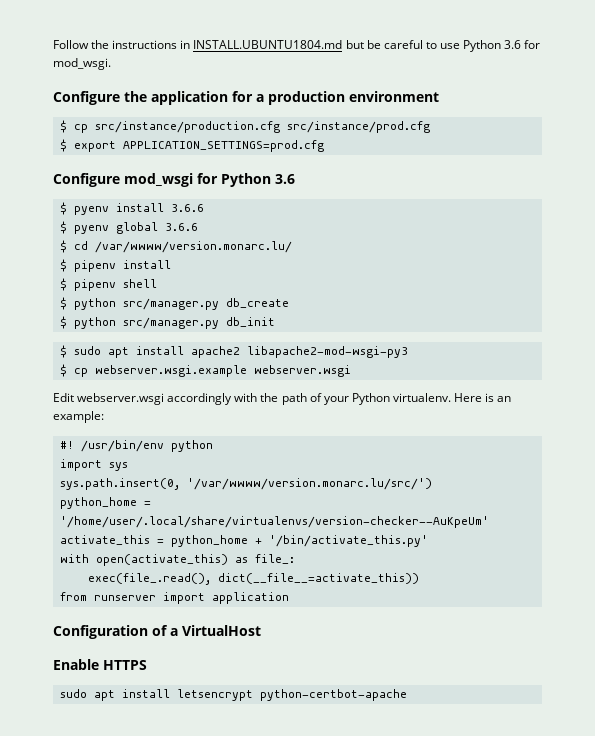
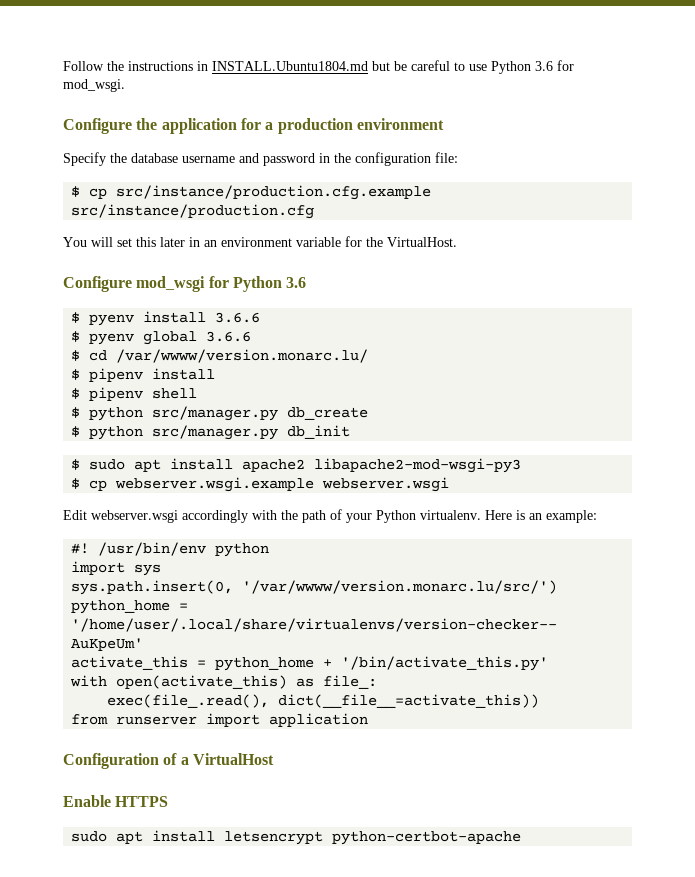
- Follow the instructions in INSTALL.UBUNTU1804.md but be careful to use Python 3.6 for mod_wsgi.
+ Follow the instructions in INSTALL.Ubuntu1804.md but be careful to use Python 3.6 for mod_wsgi.
- $ cp src/instance/production.cfg src/instance/prod.cfg
- $ export APPLICATION_SETTINGS=prod.cfg
+ Specify the database username and password in the configuration file:
+ $ cp src/instance/production.cfg.example src/instance/production.cfg
+ You will set this later in an environment variable for the VirtualHost.

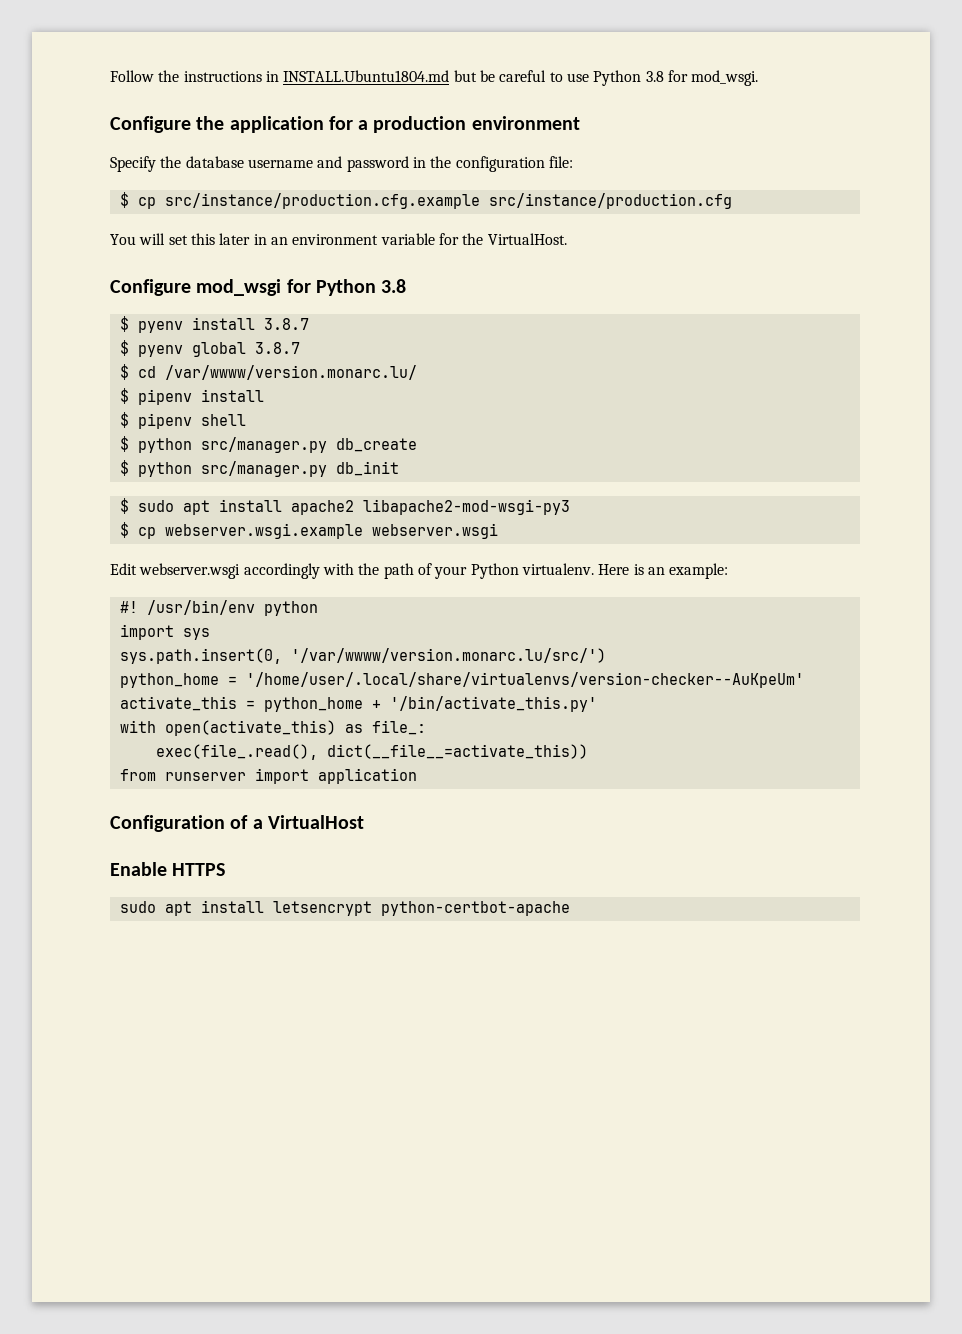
- Follow the instructions in INSTALL.Ubuntu1804.md but be careful to use Python 3.6 for mod_wsgi.
+ Follow the instructions in INSTALL.Ubuntu1804.md but be careful to use Python 3.8 for mod_wsgi.
- Configure mod_wsgi for Python 3.6
+ Configure mod_wsgi for Python 3.8
- $ pyenv install 3.6.6
+ $ pyenv install 3.8.7
- $ pyenv global 3.6.6
+ $ pyenv global 3.8.7

